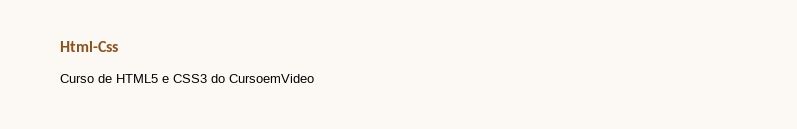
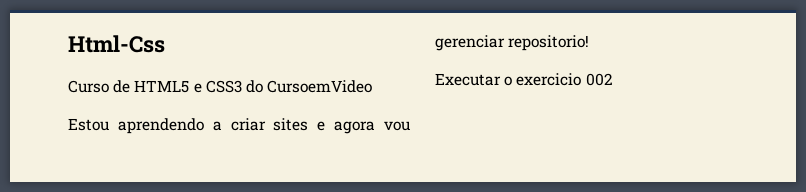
+ Estou aprendendo a criar sites e agora vou gerenciar repositorio!
+ Executar o exercicio 002

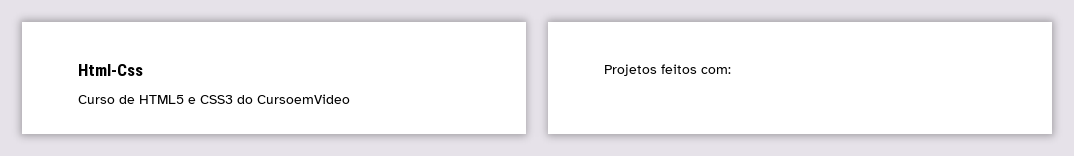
- Estou aprendendo a criar sites e agora vou gerenciar repositorio!
- Executar o exercicio 002
+ Projetos feitos com:

